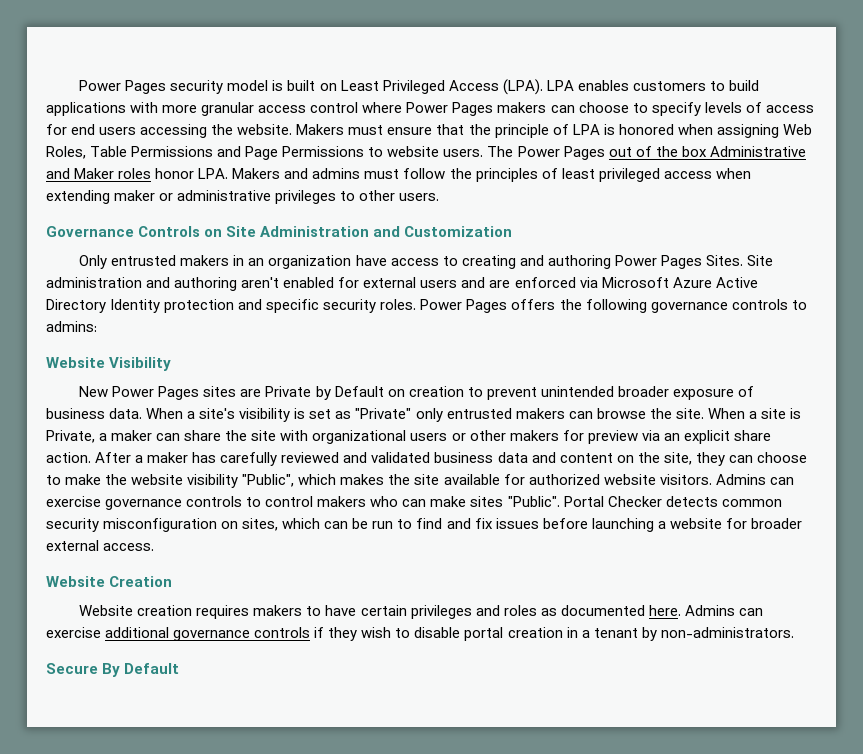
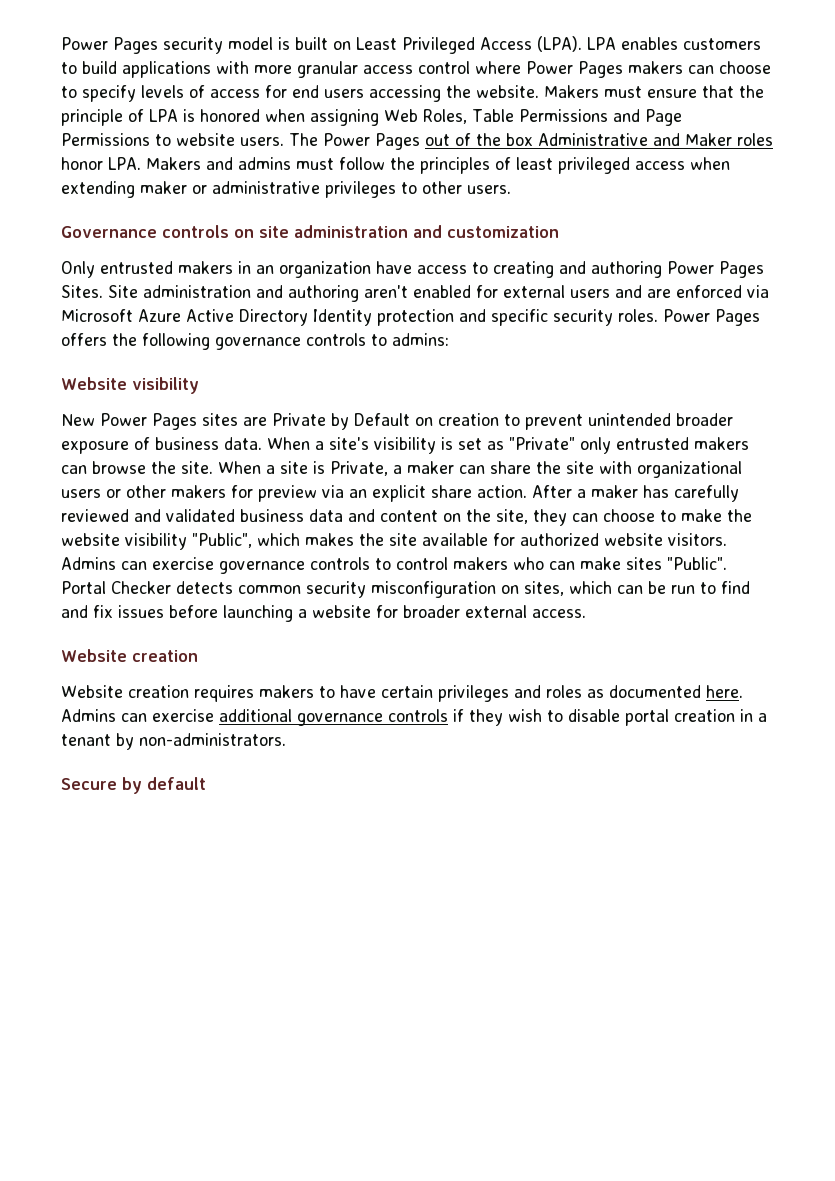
- Governance Controls on Site Administration and Customization
+ Governance controls on site administration and customization
- Website Visibility
+ Website visibility
  Portal Checker detects common security misconfiguration on sites, which can be run to find and fix issues before launching a website for broader external access.
- Website Creation
+ Website creation
- Secure By Default
+ Secure by default

